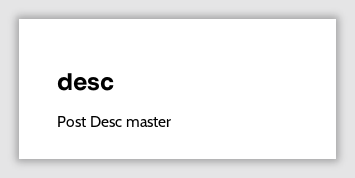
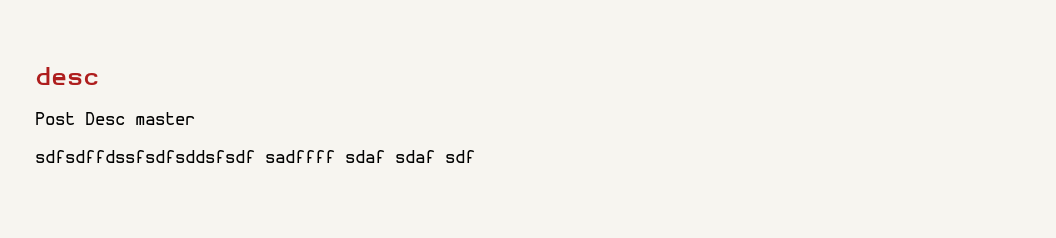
+ sdfsdffdssfsdfsddsfsdf sadffff sdaf sdaf sdf

